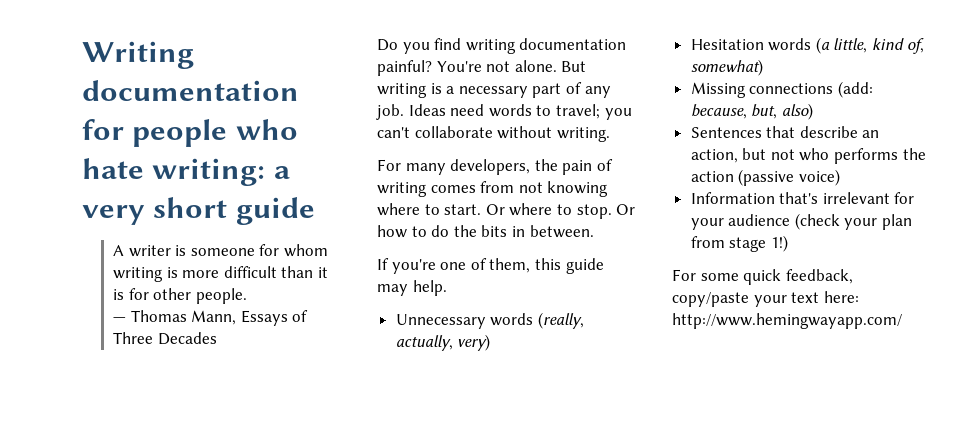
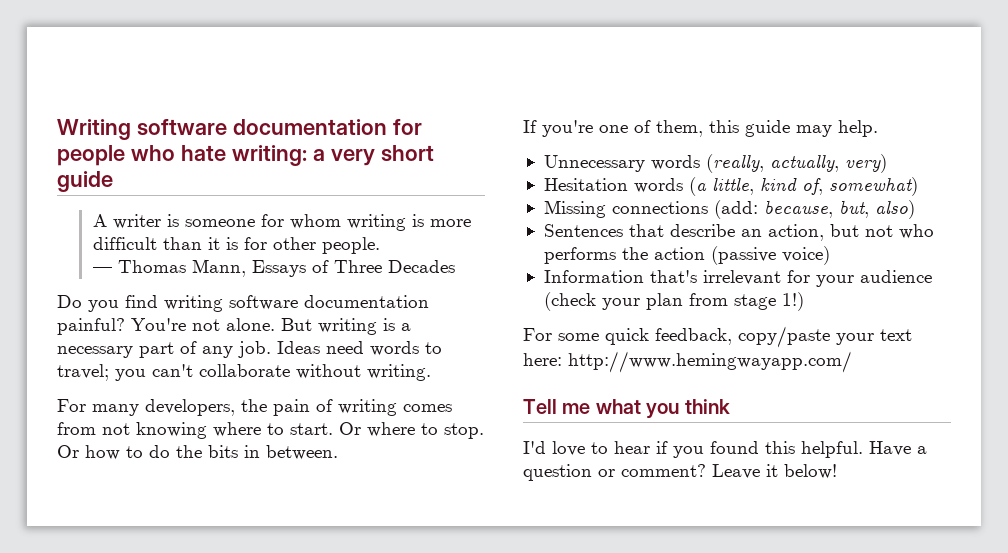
- Writing documentation for people who hate writing: a very short guide
+ Writing software documentation for people who hate writing: a very short guide
- Do you find writing documentation painful?
+ Do you find writing software documentation painful?
+ Tell me what you think
+ I'd love to hear if you found this helpful. Have a question or comment? Leave it below!

